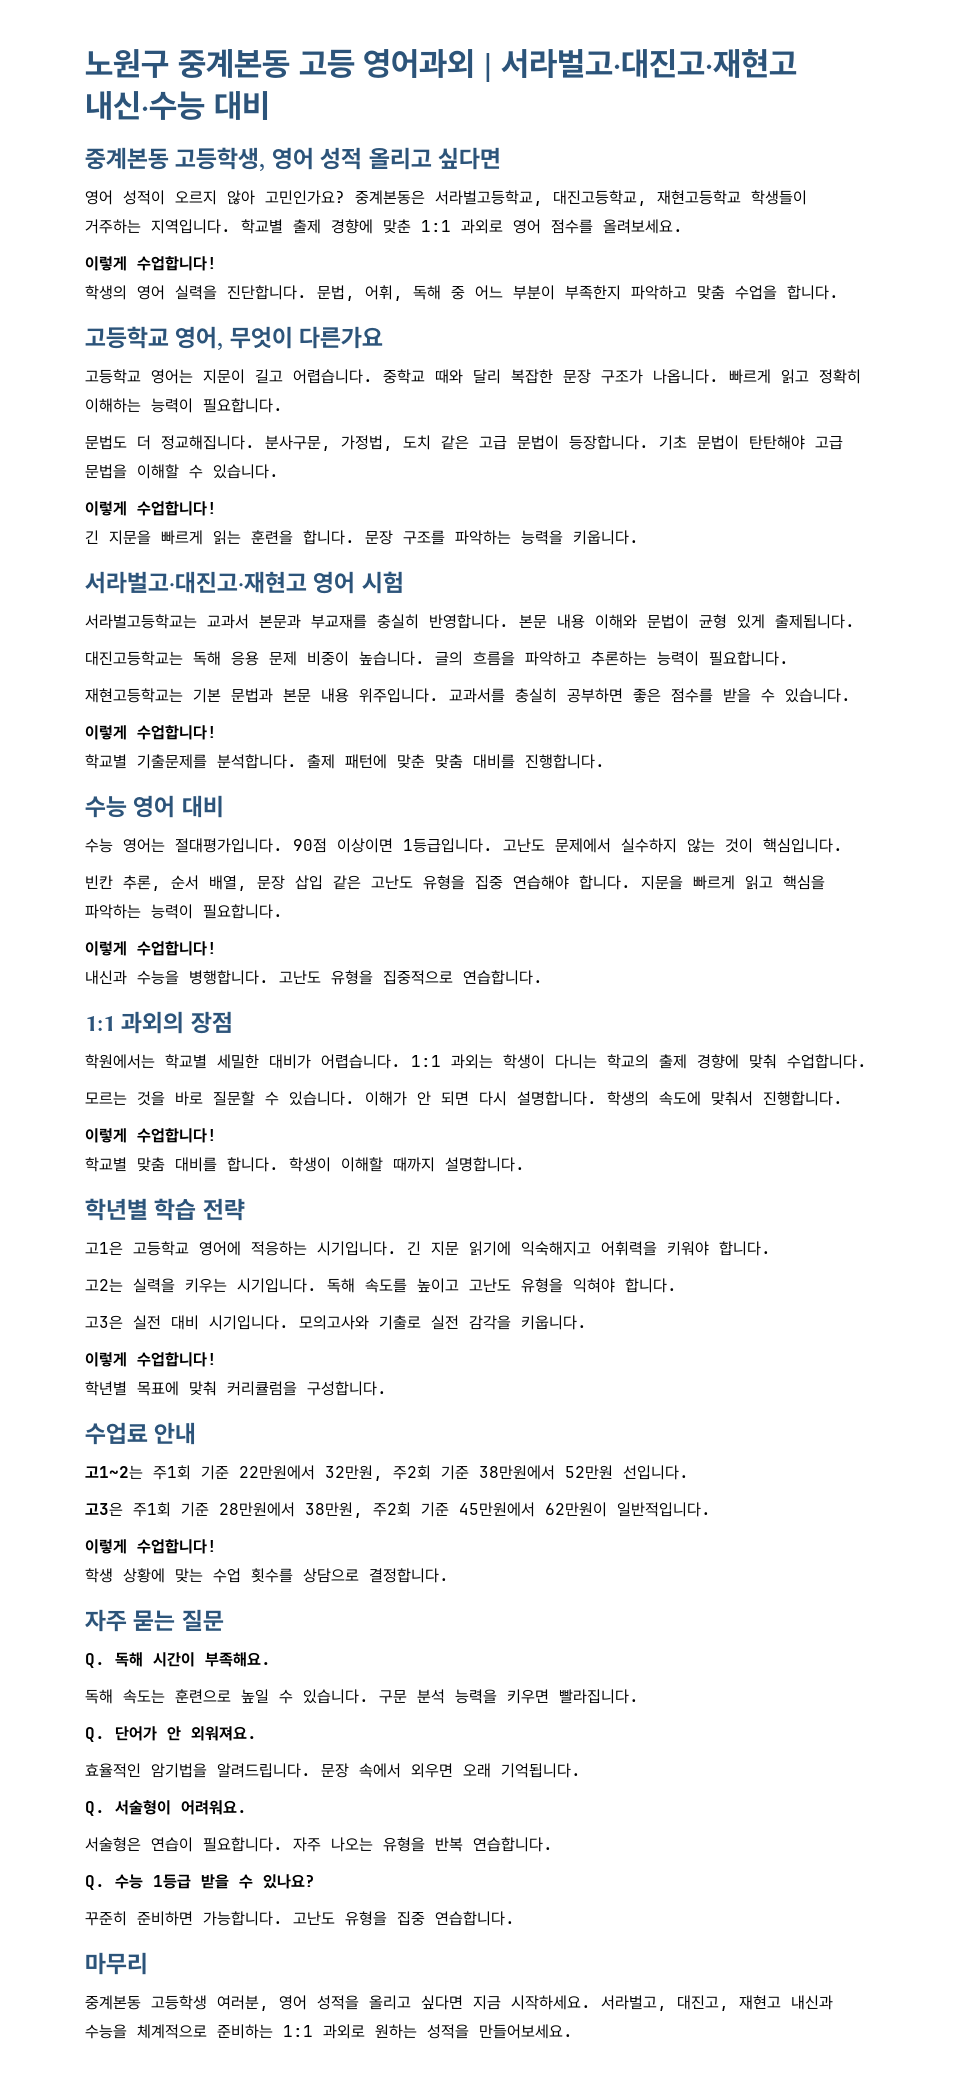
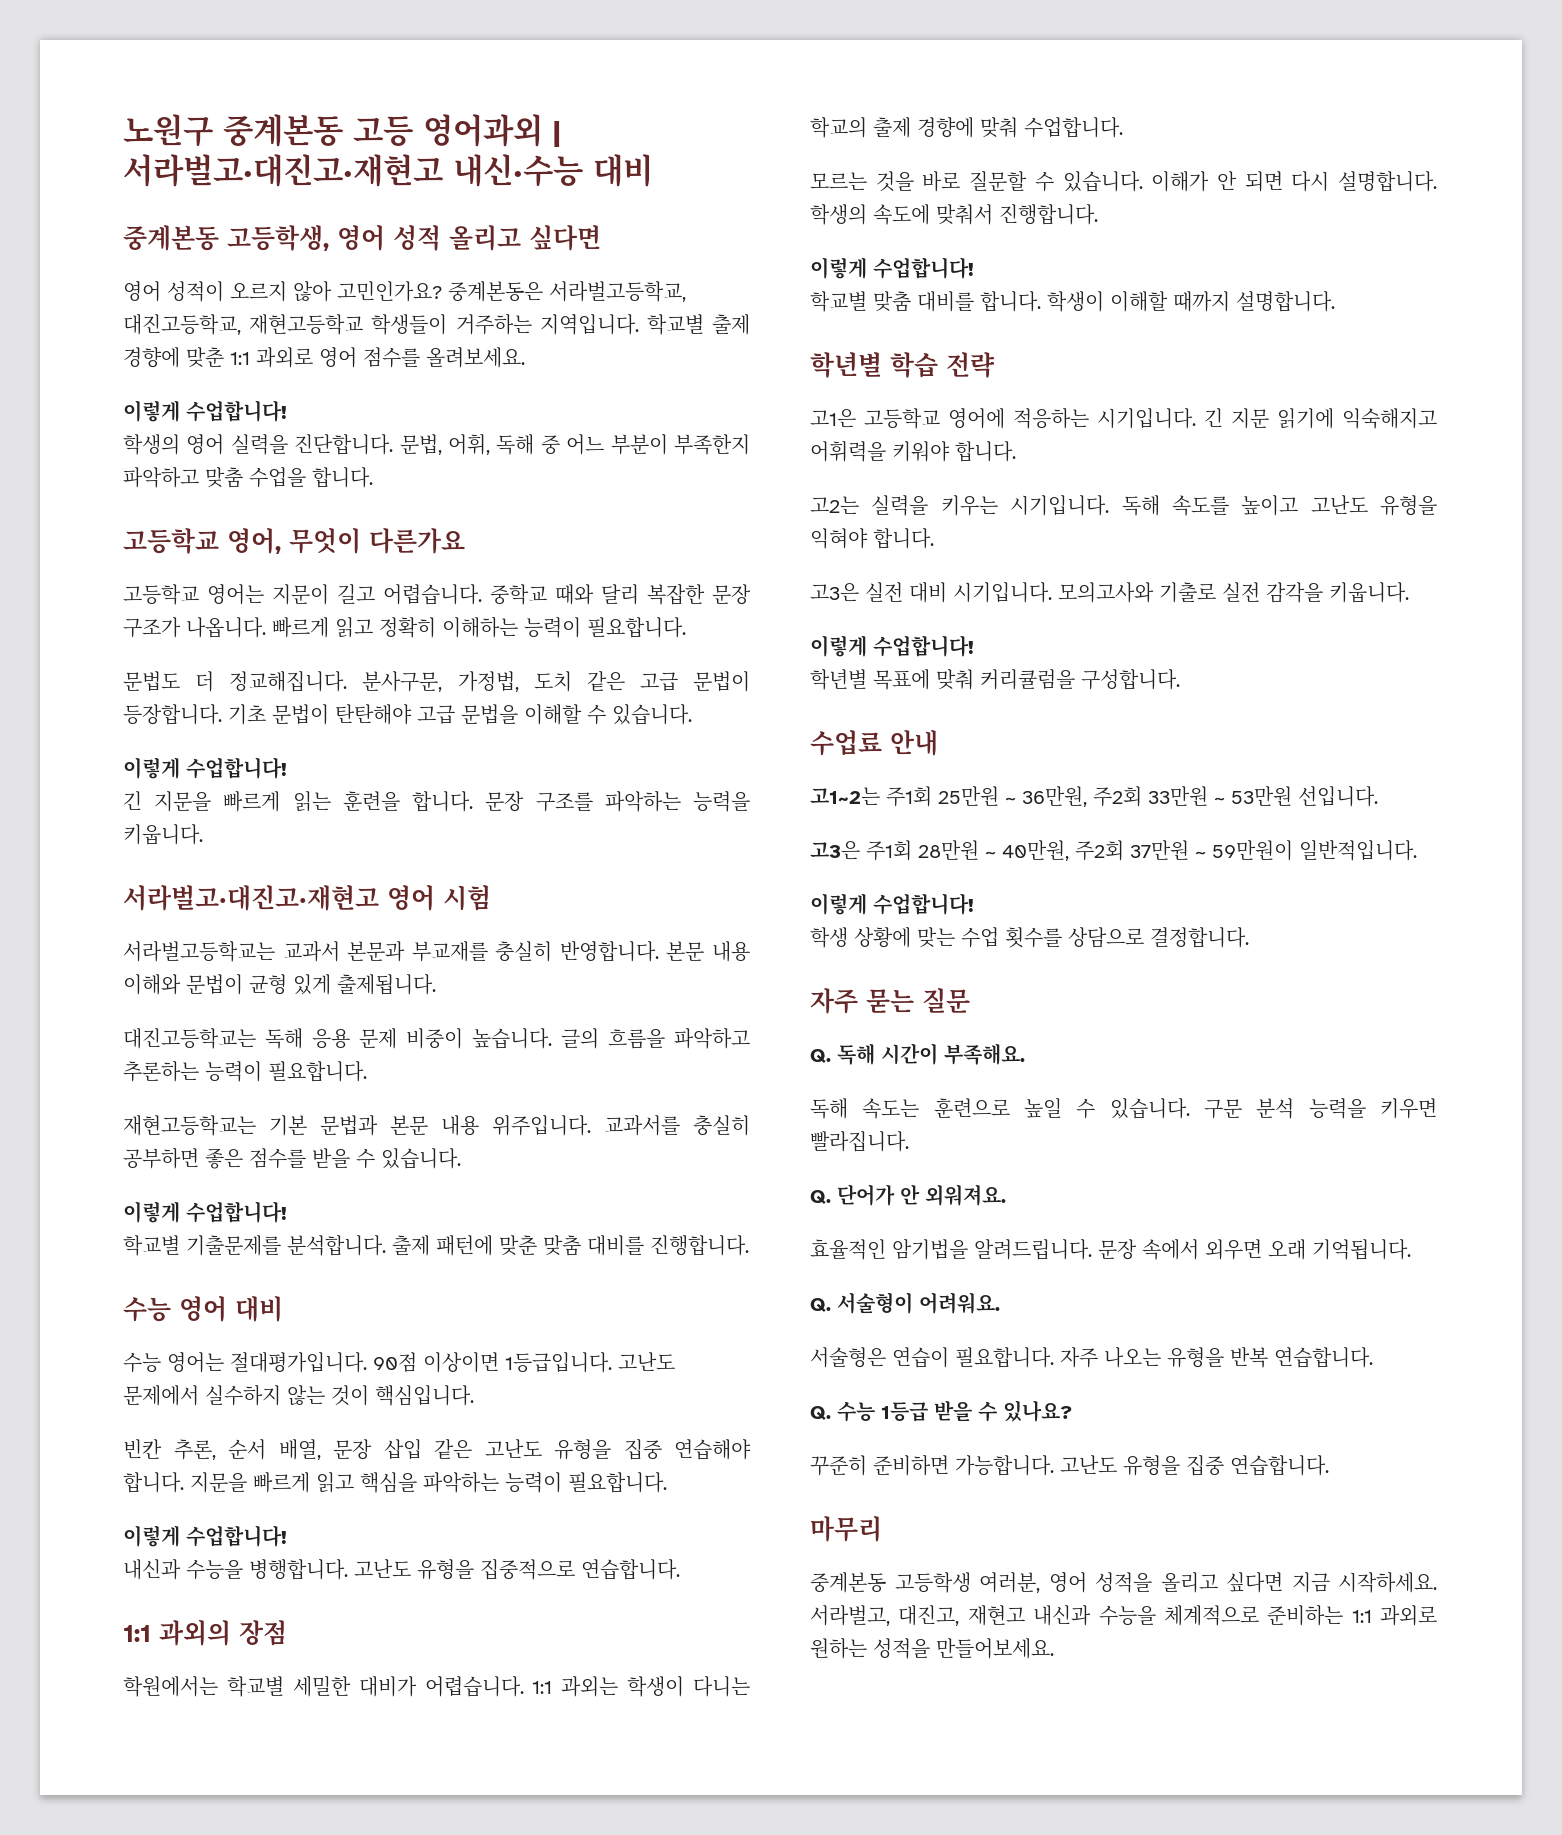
- 고1~2는 주1회 기준 22만원에서 32만원, 주2회 기준 38만원에서 52만원 선입니다.
- 고3은 주1회 기준 28만원에서 38만원, 주2회 기준 45만원에서 62만원이 일반적입니다.
+ 고1~2는 주1회 25만원 ~ 36만원, 주2회 33만원 ~ 53만원 선입니다.
+ 고3은 주1회 28만원 ~ 40만원, 주2회 37만원 ~ 59만원이 일반적입니다.

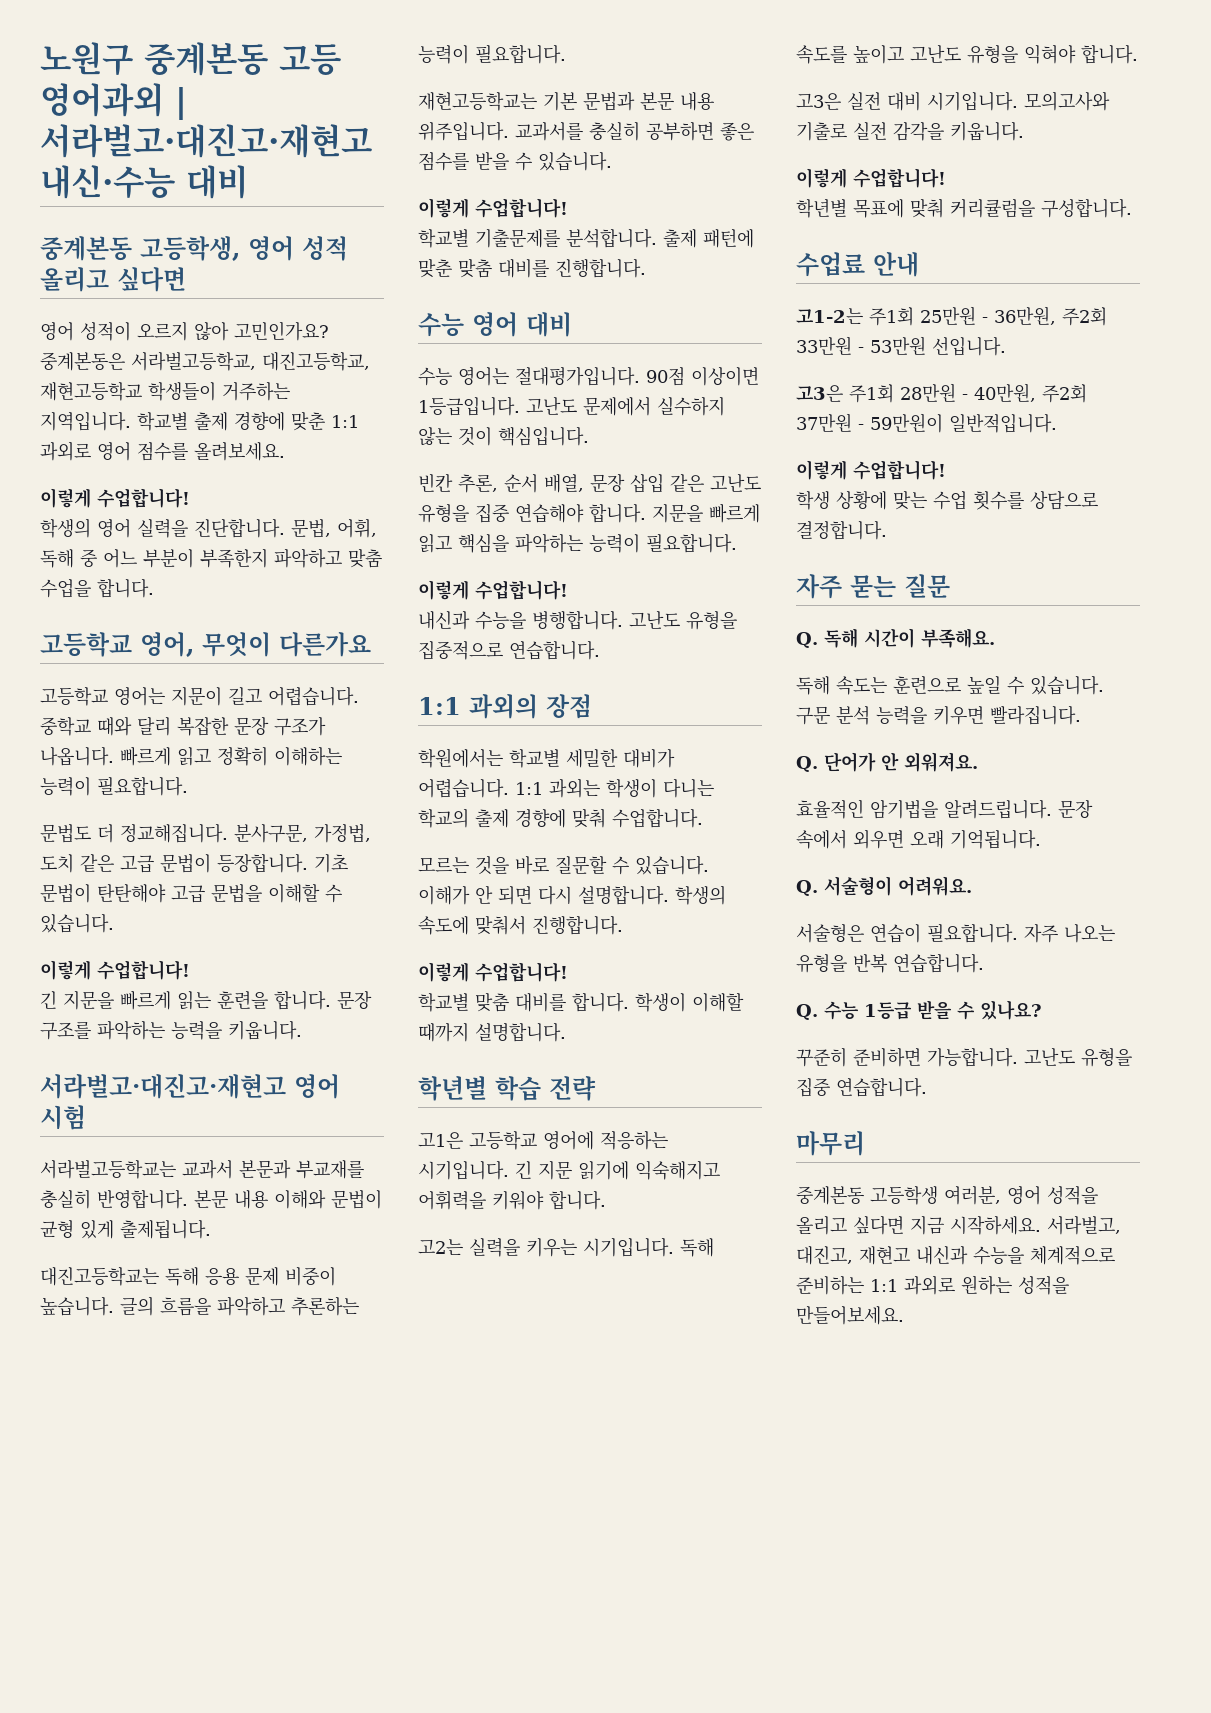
- 고1~2는 주1회 25만원 ~ 36만원, 주2회 33만원 ~ 53만원 선입니다.
+ 고1-2는 주1회 25만원 - 36만원, 주2회 33만원 - 53만원 선입니다.
- 고3은 주1회 28만원 ~ 40만원, 주2회 37만원 ~ 59만원이 일반적입니다.
+ 고3은 주1회 28만원 - 40만원, 주2회 37만원 - 59만원이 일반적입니다.

